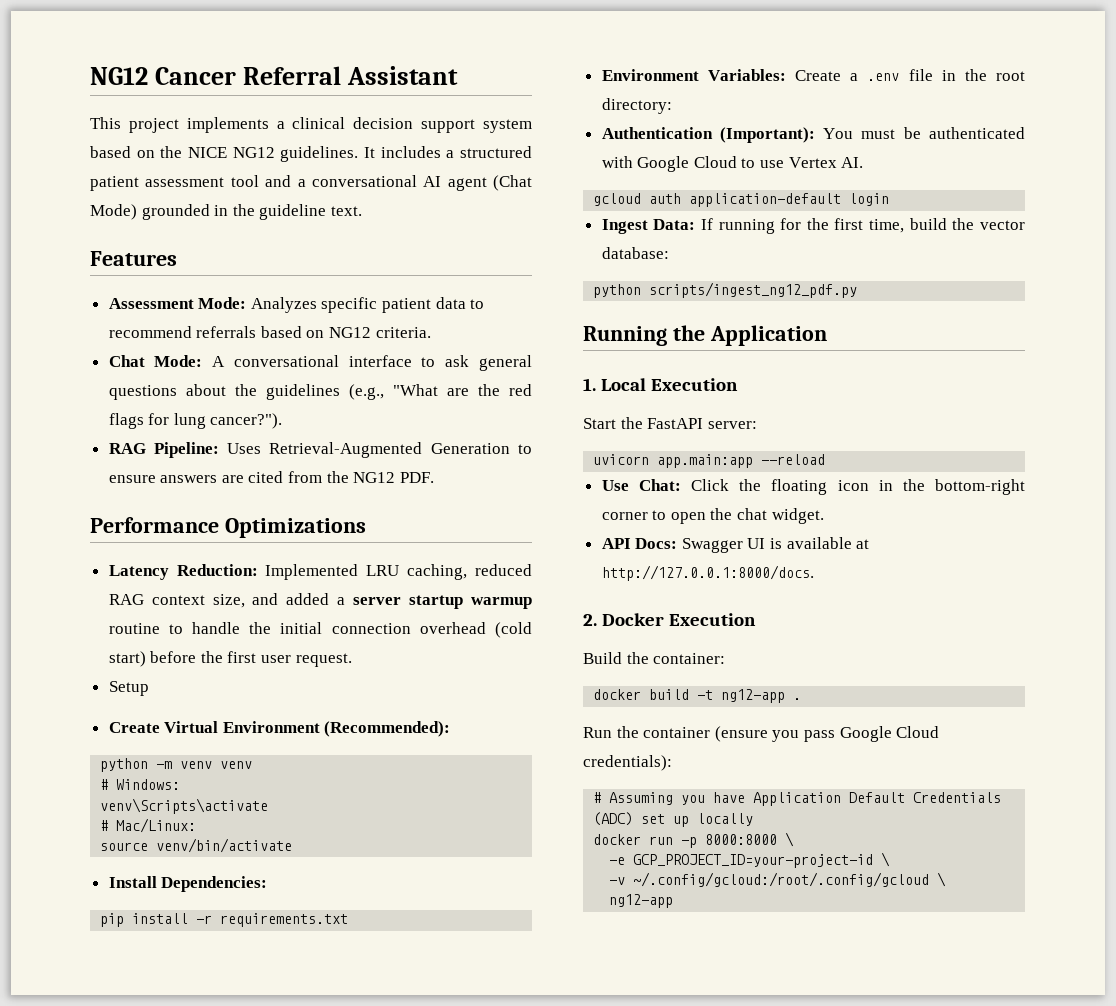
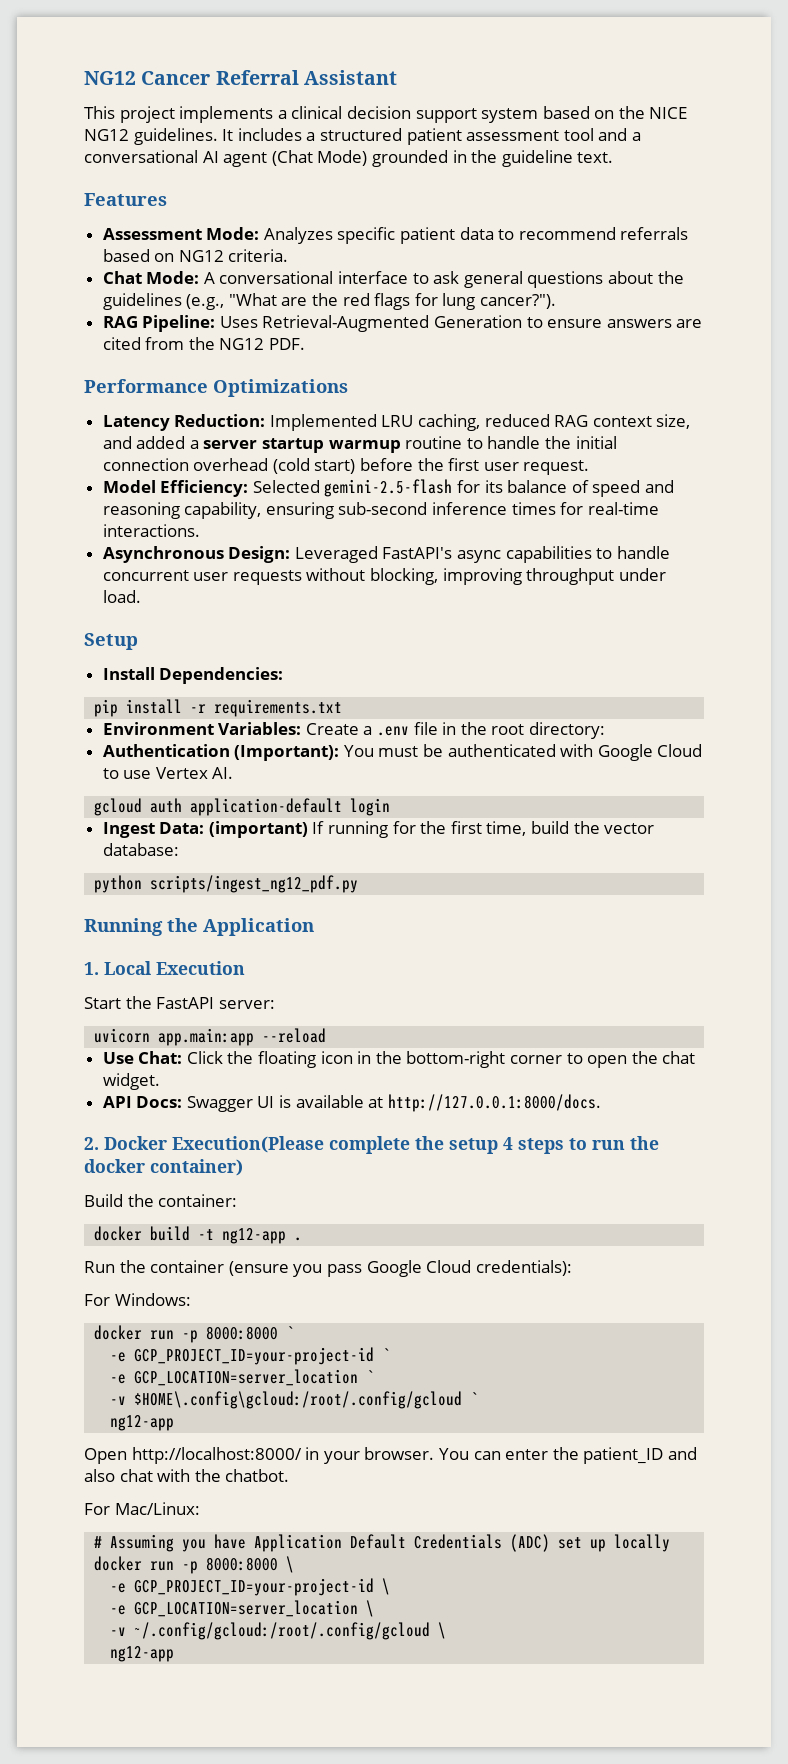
+ Model Efficiency: Selected gemini-2.5-flash for its balance of speed and reasoning capability, ensuring sub-second inference times for real-time interactions.
+ Asynchronous Design: Leveraged FastAPI's async capabilities to handle concurrent user requests without blocking, improving throughput under load.
  Setup
- Create Virtual Environment (Recommended):
- python -m venv venv
- # Windows:
- venv\Scripts\activate
- # Mac/Linux:
- source venv/bin/activate
- Ingest Data: If running for the first time, build the vector database:
+ Ingest Data: (important) If running for the first time, build the vector database:
- 2. Docker Execution
+ 2. Docker Execution(Please complete the setup 4 steps to run the docker container)
+ For Windows:
+ docker run -p 8000:8000 `
+ -e GCP_PROJECT_ID=your-project-id `
+ -e GCP_LOCATION=server_location `
+ -v $HOME\.config\gcloud:/root/.config/gcloud `
+ ng12-app
+ Open http://localhost:8000/ in your browser. You can enter the patient_ID and also chat with the chatbot.
+ For Mac/Linux:
+ -e GCP_LOCATION=server_location \

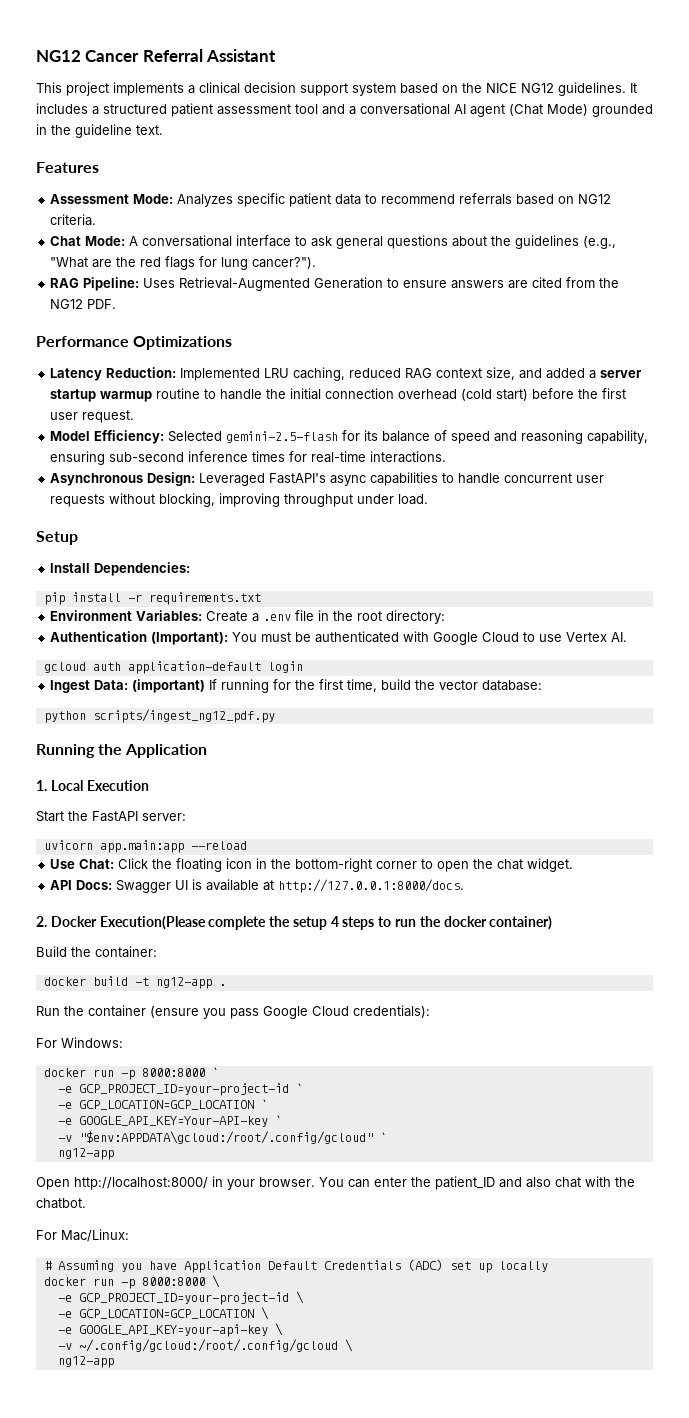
- -e GCP_LOCATION=server_location `
+ -e GCP_LOCATION=GCP_LOCATION `
+ -e GOOGLE_API_KEY=Your-API-key `
- -v $HOME\.config\gcloud:/root/.config/gcloud `
+ -v "$env:APPDATA\gcloud:/root/.config/gcloud" `
- -e GCP_LOCATION=server_location \
+ -e GCP_LOCATION=GCP_LOCATION \
+ -e GOOGLE_API_KEY=your-api-key \

